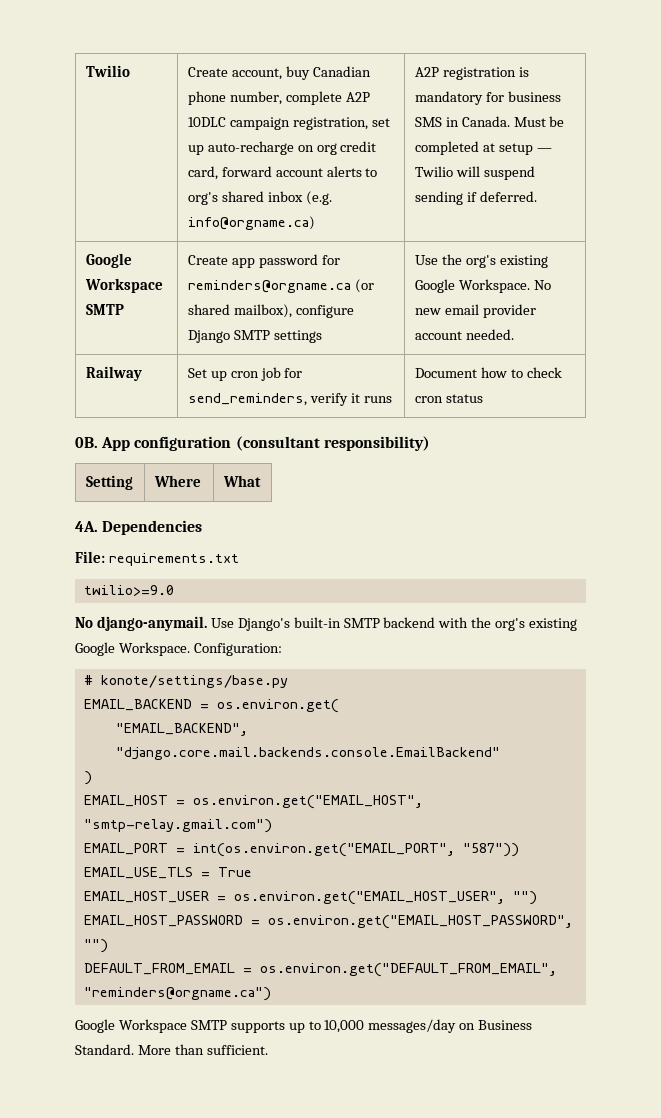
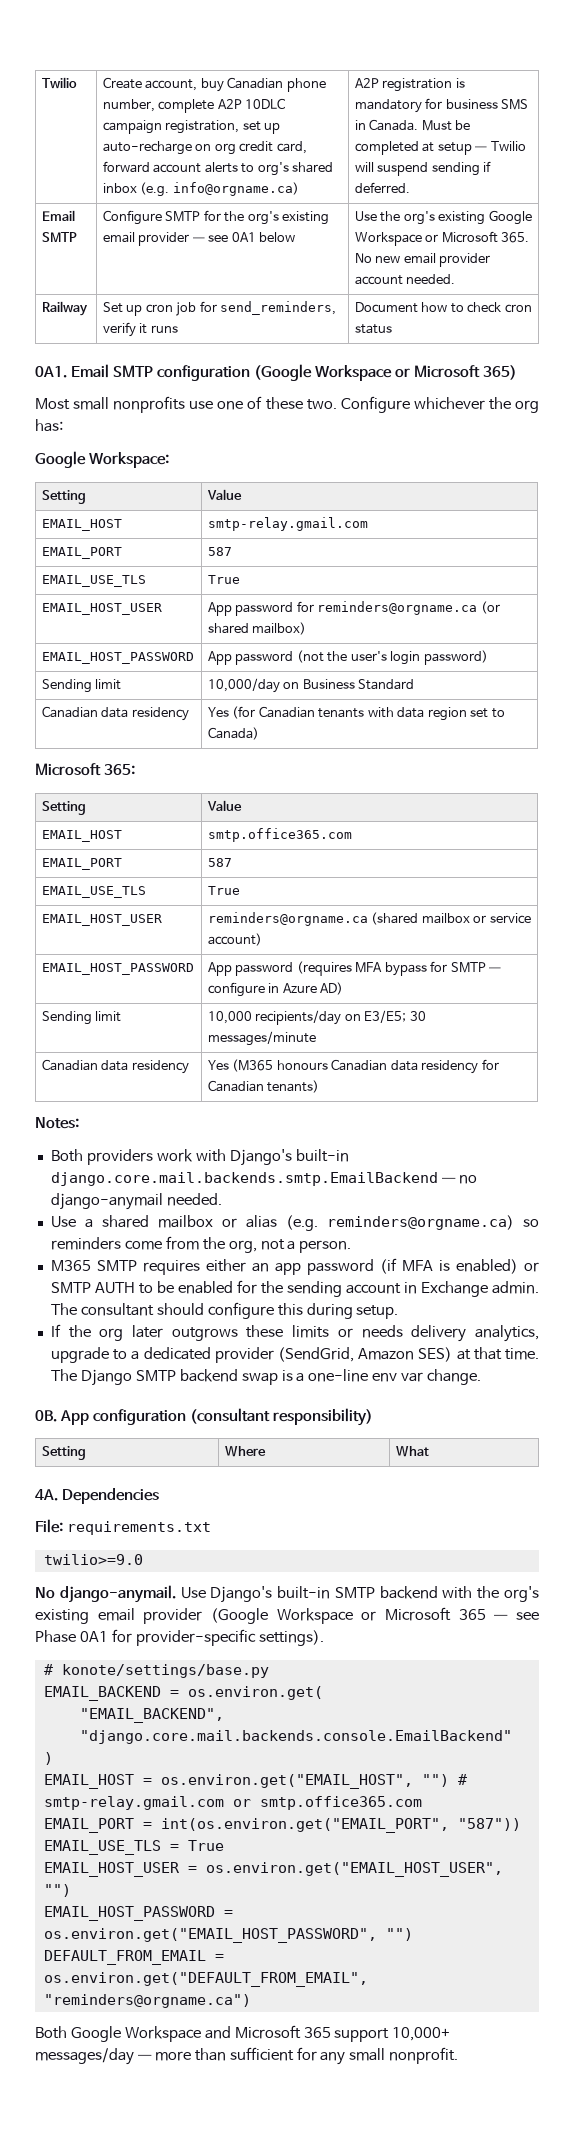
- Google Workspace SMTP | Create app password for reminders@orgname.ca (or shared mailbox), configure Django SMTP settings | Use the org's existing Google Workspace. No new email provider account needed.
+ Email SMTP | Configure SMTP for the org's existing email provider — see 0A1 below | Use the org's existing Google Workspace or Microsoft 365. No new email provider account needed.
+ 0A1. Email SMTP configuration (Google Workspace or Microsoft 365)
+ Most small nonprofits use one of these two. Configure whichever the org has:
+ Google Workspace:
+ Setting | Value
+ EMAIL_HOST | smtp-relay.gmail.com
+ EMAIL_PORT | 587
+ EMAIL_USE_TLS | True
+ EMAIL_HOST_USER | App password for reminders@orgname.ca (or shared mailbox)
+ EMAIL_HOST_PASSWORD | App password (not the user's login password)
+ Sending limit | 10,000/day on Business Standard
+ Canadian data residency | Yes (for Canadian tenants with data region set to Canada)
+ Microsoft 365:
+ Setting | Value
+ EMAIL_HOST | smtp.office365.com
+ EMAIL_PORT | 587
+ EMAIL_USE_TLS | True
+ EMAIL_HOST_USER | reminders@orgname.ca (shared mailbox or service account)
+ EMAIL_HOST_PASSWORD | App password (requires MFA bypass for SMTP — configure in Azure AD)
+ Sending limit | 10,000 recipients/day on E3/E5; 30 messages/minute
+ Canadian data residency | Yes (M365 honours Canadian data residency for Canadian tenants)
+ Notes:
+ Both providers work with Django's built-in django.core.mail.backends.smtp.EmailBackend — no django-anymail needed.
+ Use a shared mailbox or alias (e.g. reminders@orgname.ca) so reminders come from the org, not a person.
+ M365 SMTP requires either an app password (if MFA is enabled) or SMTP AUTH to be enabled for the sending account in Exchange admin. The consultant should configure this during setup.
+ If the org later outgrows these limits or needs delivery analytics, upgrade to a dedicated provider (SendGrid, Amazon SES) at that time. The Django SMTP backend swap is a one-line env var change.
- Use Django's built-in SMTP backend with the org's existing Google Workspace. Configuration:
+ Use Django's built-in SMTP backend with the org's existing email provider (Google Workspace or Microsoft 365 — see Phase 0A1 for provider-specific settings).
- EMAIL_HOST = os.environ.get("EMAIL_HOST", "smtp-relay.gmail.com")
+ EMAIL_HOST = os.environ.get("EMAIL_HOST", "") # smtp-relay.gmail.com or smtp.office365.com
- Google Workspace SMTP supports up to 10,000 messages/day on Business Standard. More than sufficient.
+ Both Google Workspace and Microsoft 365 support 10,000+ messages/day — more than sufficient for any small nonprofit.

